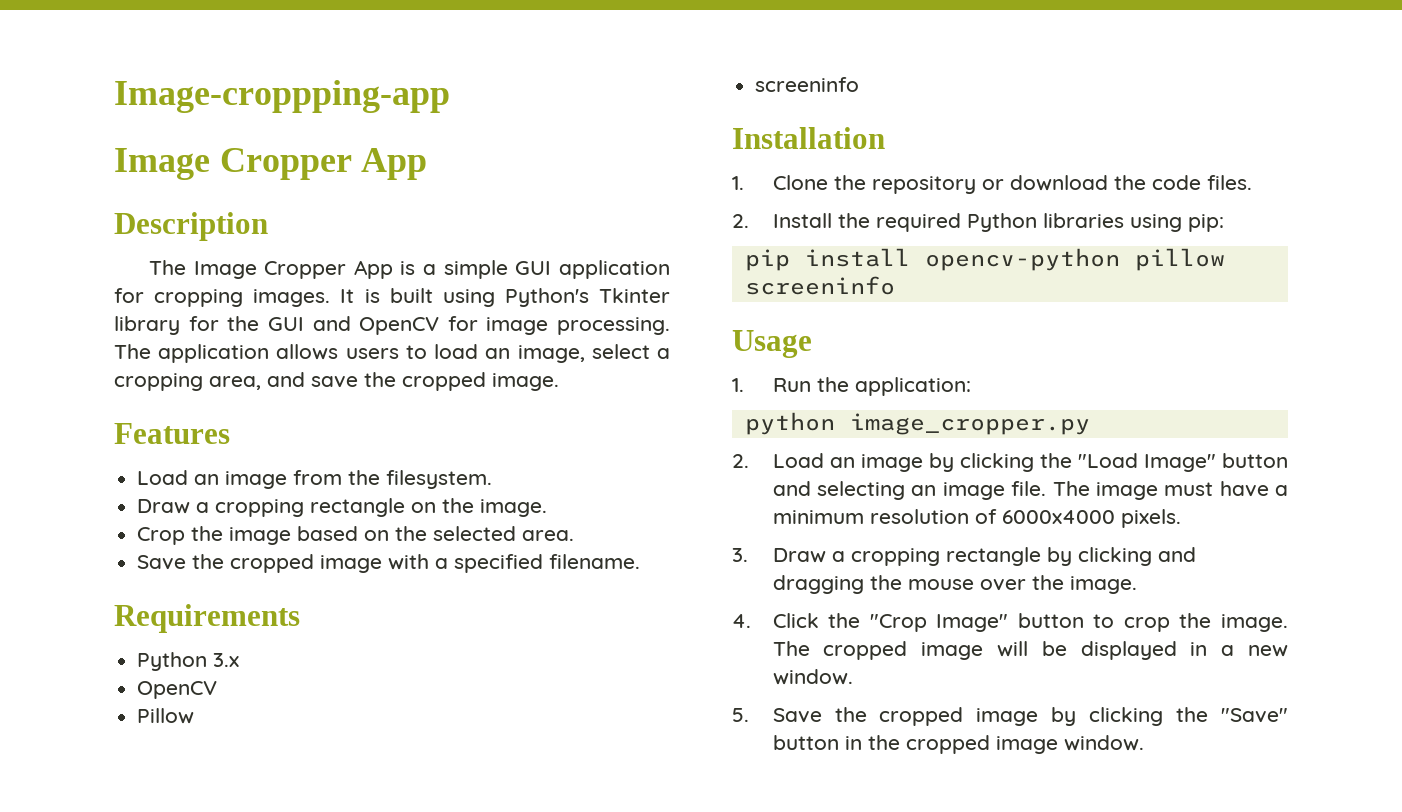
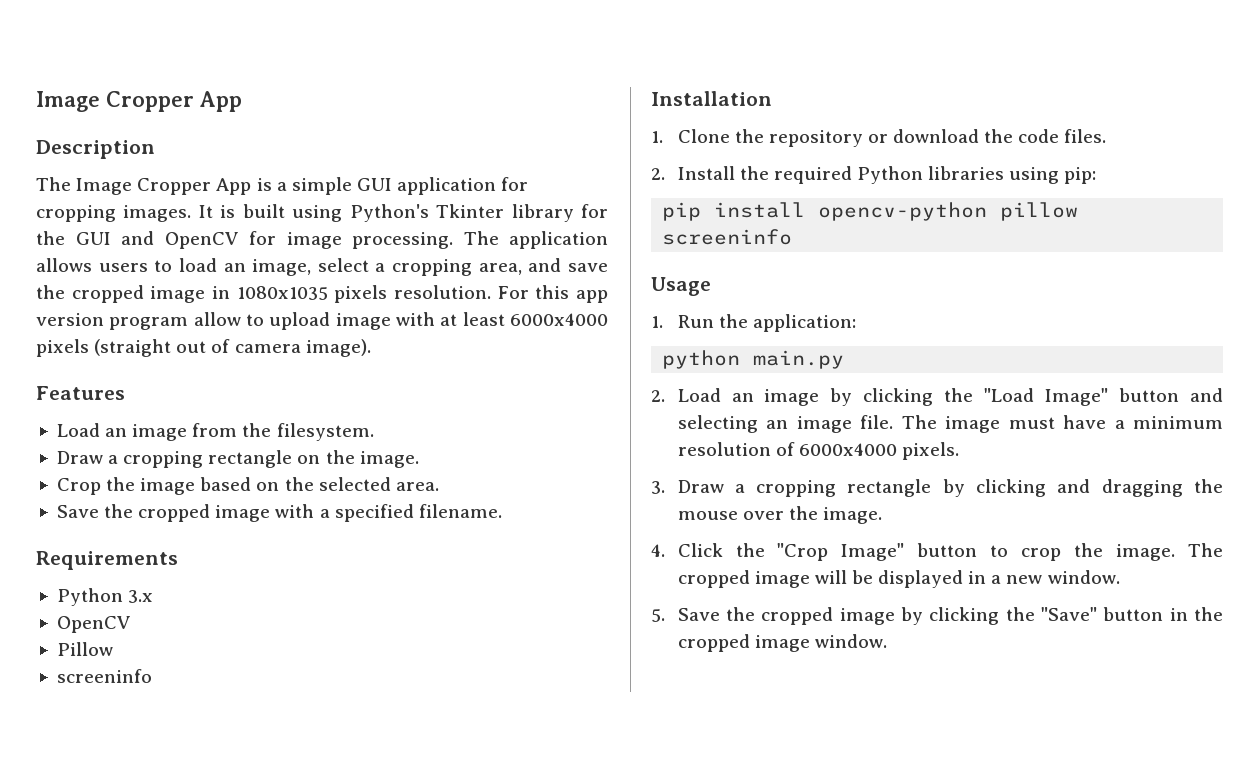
- Image-croppping-app
- The application allows users to load an image, select a cropping area, and save the cropped image.
+ The application allows users to load an image, select a cropping area, and save the cropped image in 1080x1035 pixels resolution. For this app version program allow to upload image with at least 6000x4000 pixels (straight out of camera image).
- python image_cropper.py
+ python main.py

